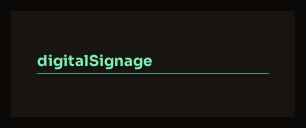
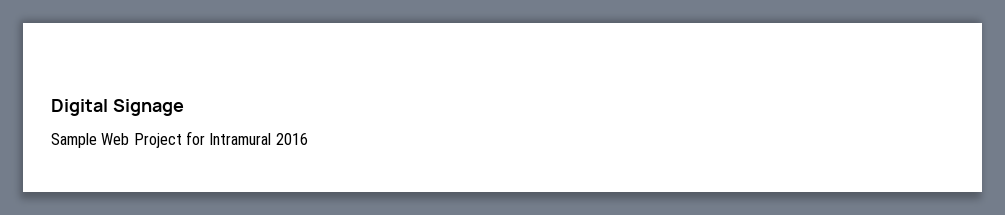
- digitalSignage
+ Digital Signage
+ Sample Web Project for Intramural 2016

